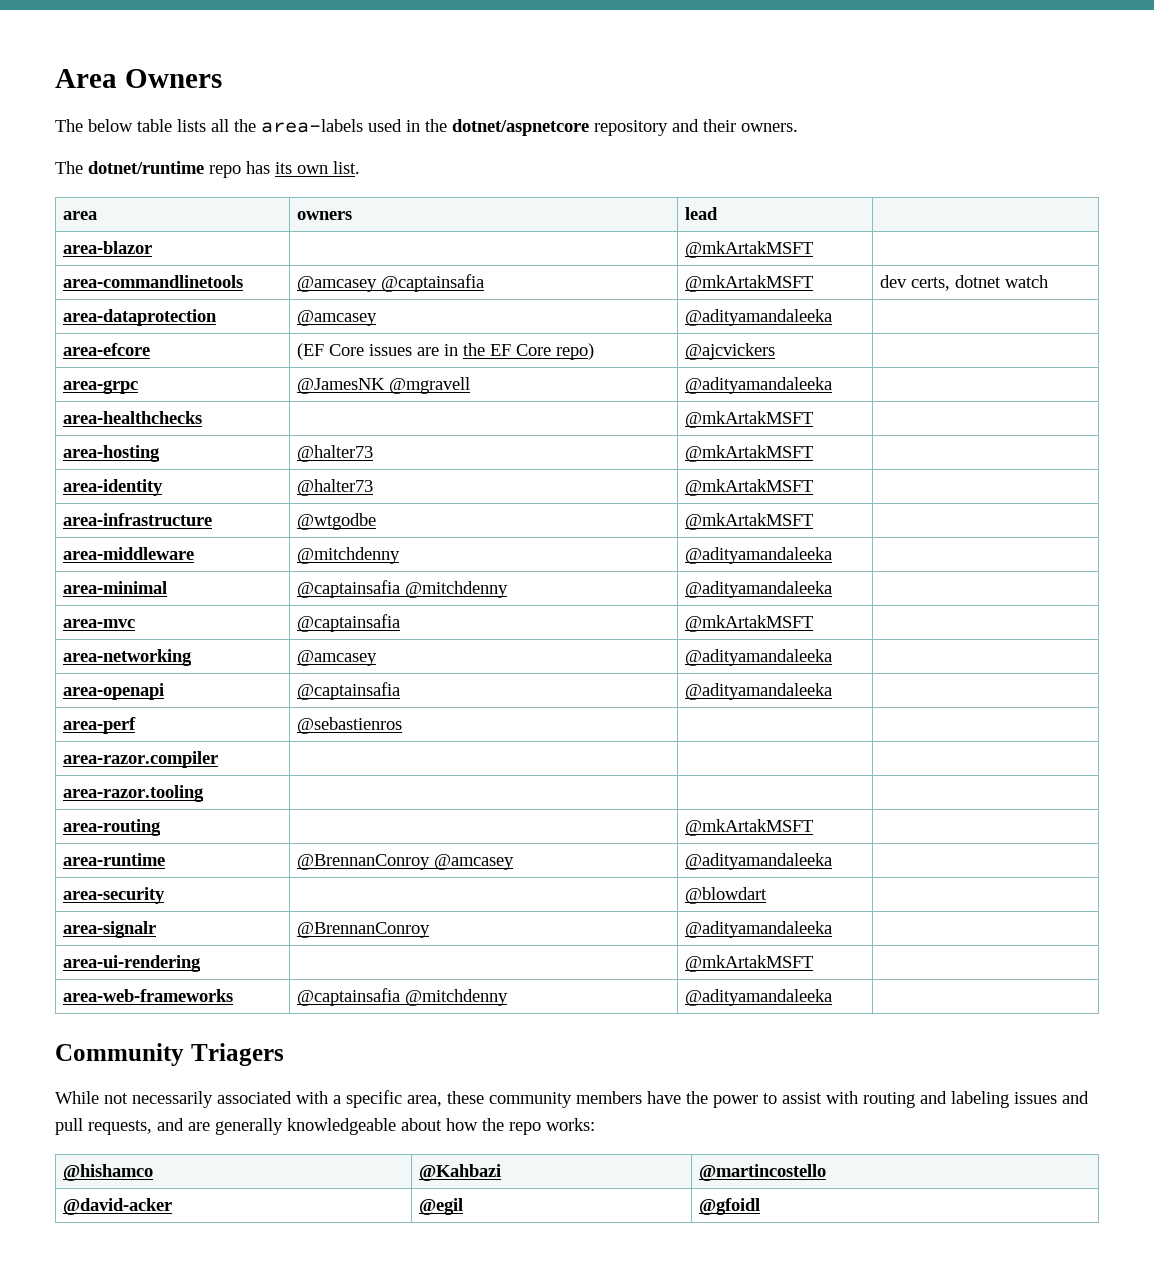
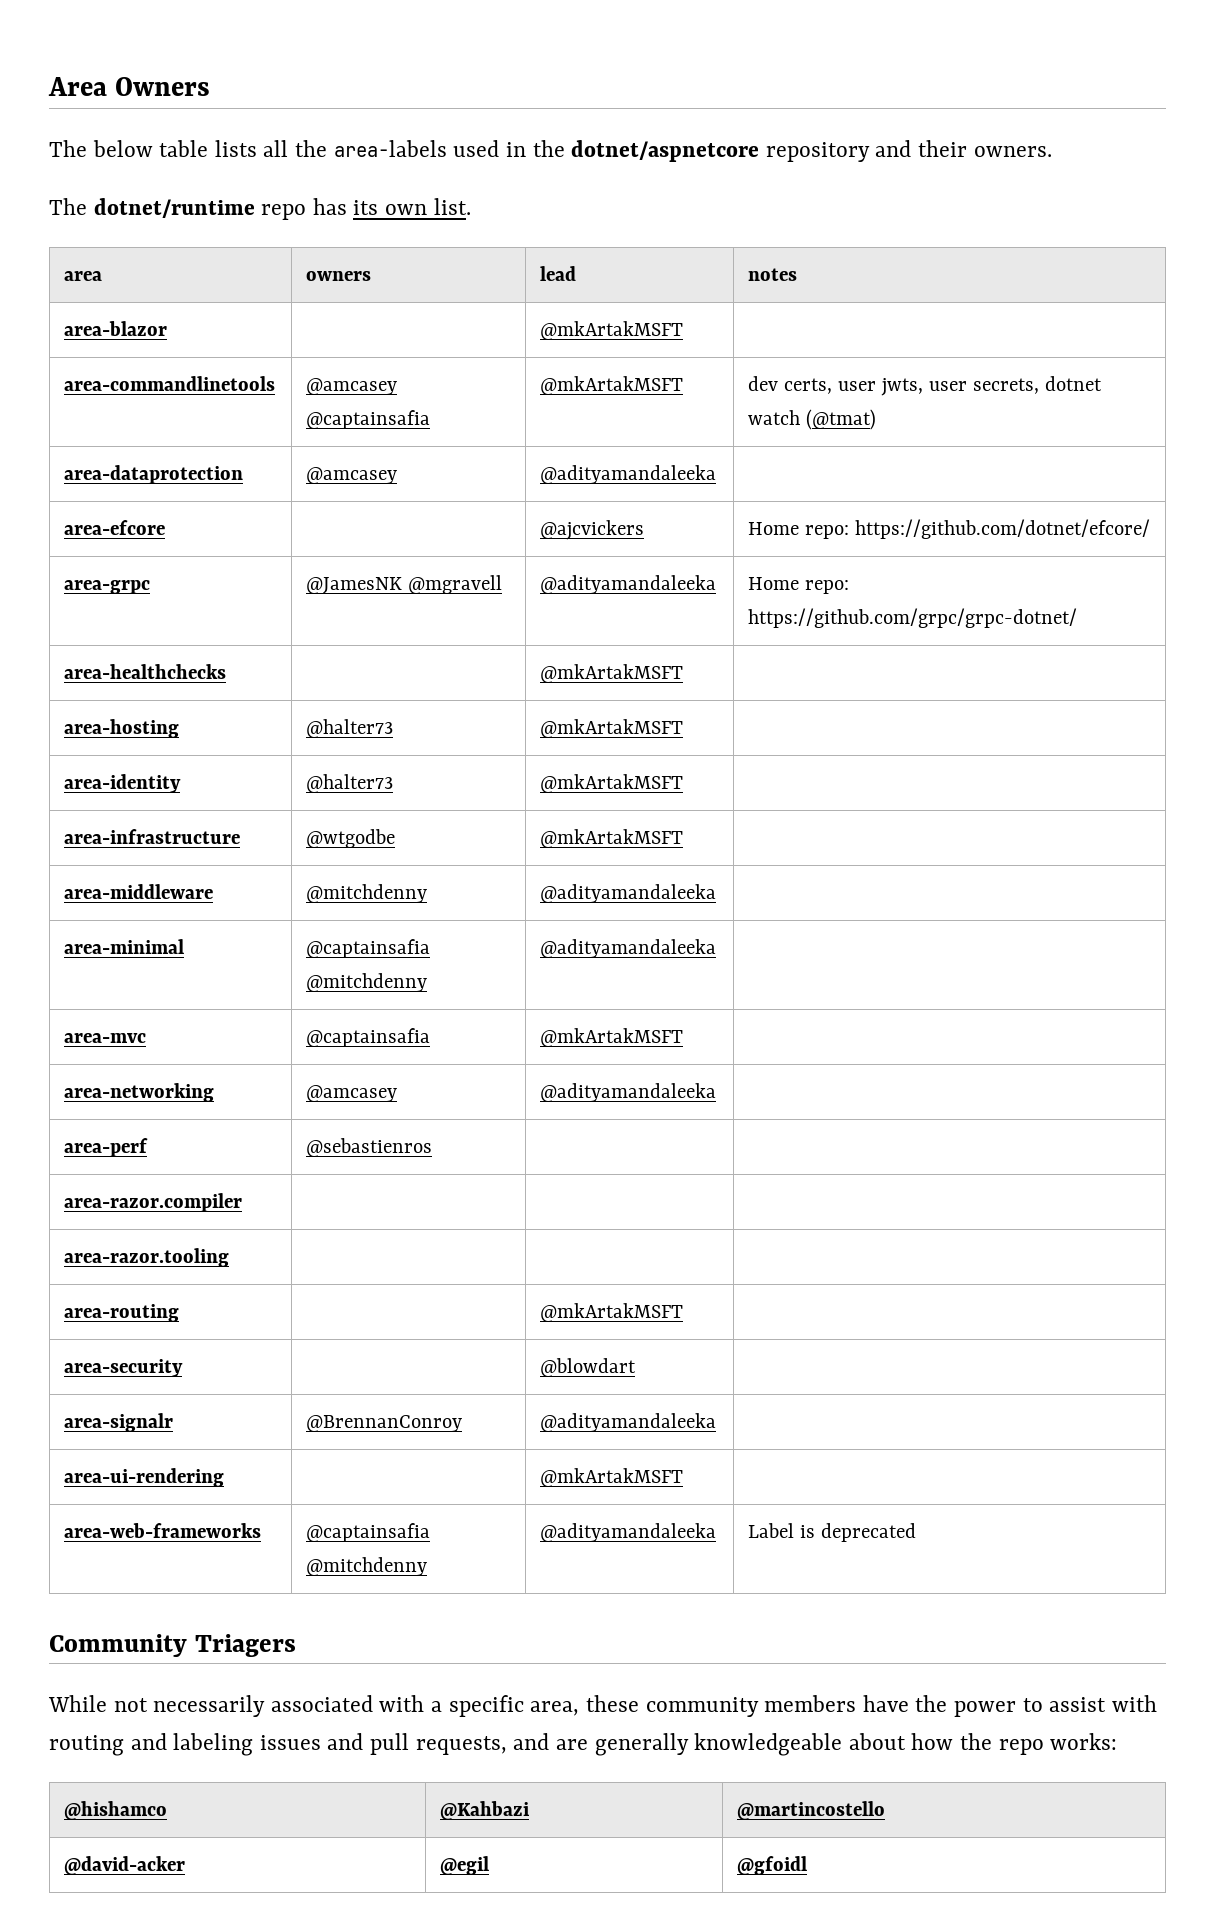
- area | owners | lead |
+ area | owners | lead | notes
- area-commandlinetools | @amcasey @captainsafia | @mkArtakMSFT | dev certs, dotnet watch
+ area-commandlinetools | @amcasey @captainsafia | @mkArtakMSFT | dev certs, user jwts, user secrets, dotnet watch (@tmat)
- area-efcore | (EF Core issues are in the EF Core repo) | @ajcvickers |
+ area-efcore | | @ajcvickers | Home repo: https://github.com/dotnet/efcore/
- area-grpc | @JamesNK @mgravell | @adityamandaleeka |
+ area-grpc | @JamesNK @mgravell | @adityamandaleeka | Home repo: https://github.com/grpc/grpc-dotnet/
- area-openapi | @captainsafia | @adityamandaleeka |
- area-runtime | @BrennanConroy @amcasey | @adityamandaleeka |
- area-web-frameworks | @captainsafia @mitchdenny | @adityamandaleeka |
+ area-web-frameworks | @captainsafia @mitchdenny | @adityamandaleeka | Label is deprecated

